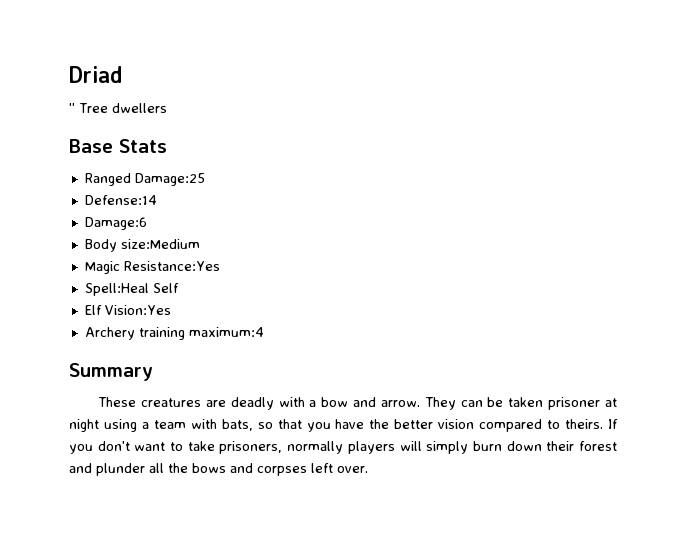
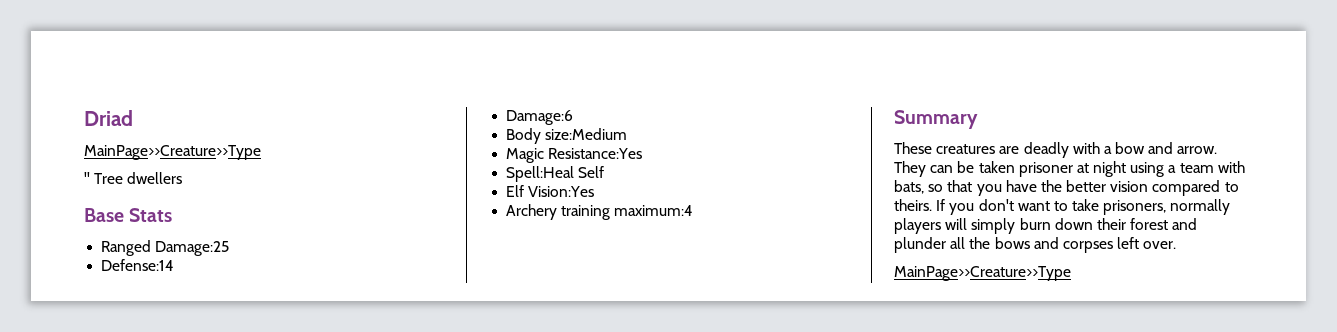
  Driad
+ MainPage>>Creature>>Type
  If you don't want to take prisoners, normally players will simply burn down their forest and plunder all the bows and corpses left over.
+ MainPage>>Creature>>Type

